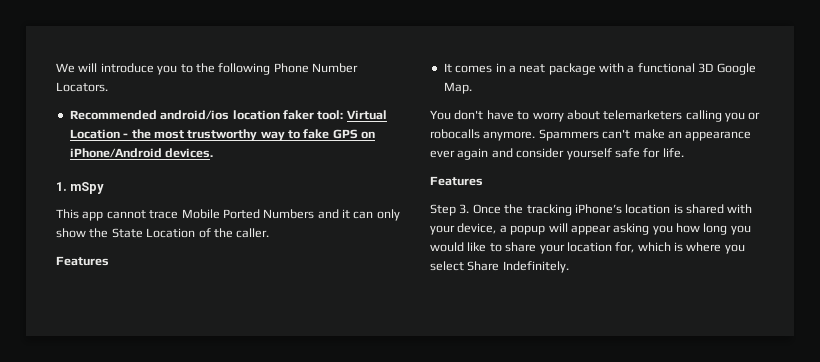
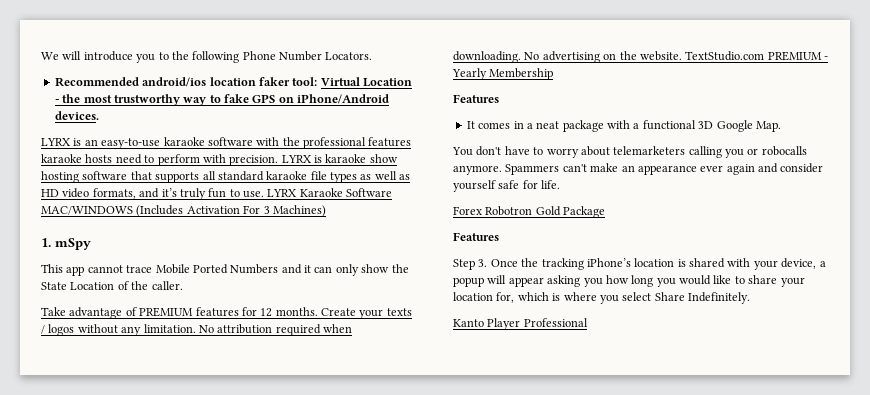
+ LYRX is an easy-to-use karaoke software with the professional features karaoke hosts need to perform with precision. LYRX is karaoke show hosting software that supports all standard karaoke file types as well as HD video formats, and it’s truly fun to use. LYRX Karaoke Software MAC/WINDOWS (Includes Activation For 3 Machines)
+ Take advantage of PREMIUM features for 12 months. Create your texts / logos without any limitation. No attribution required when downloading. No advertising on the website. TextStudio.com PREMIUM - Yearly Membership
+ Forex Robotron Gold Package
+ Kanto Player Professional

